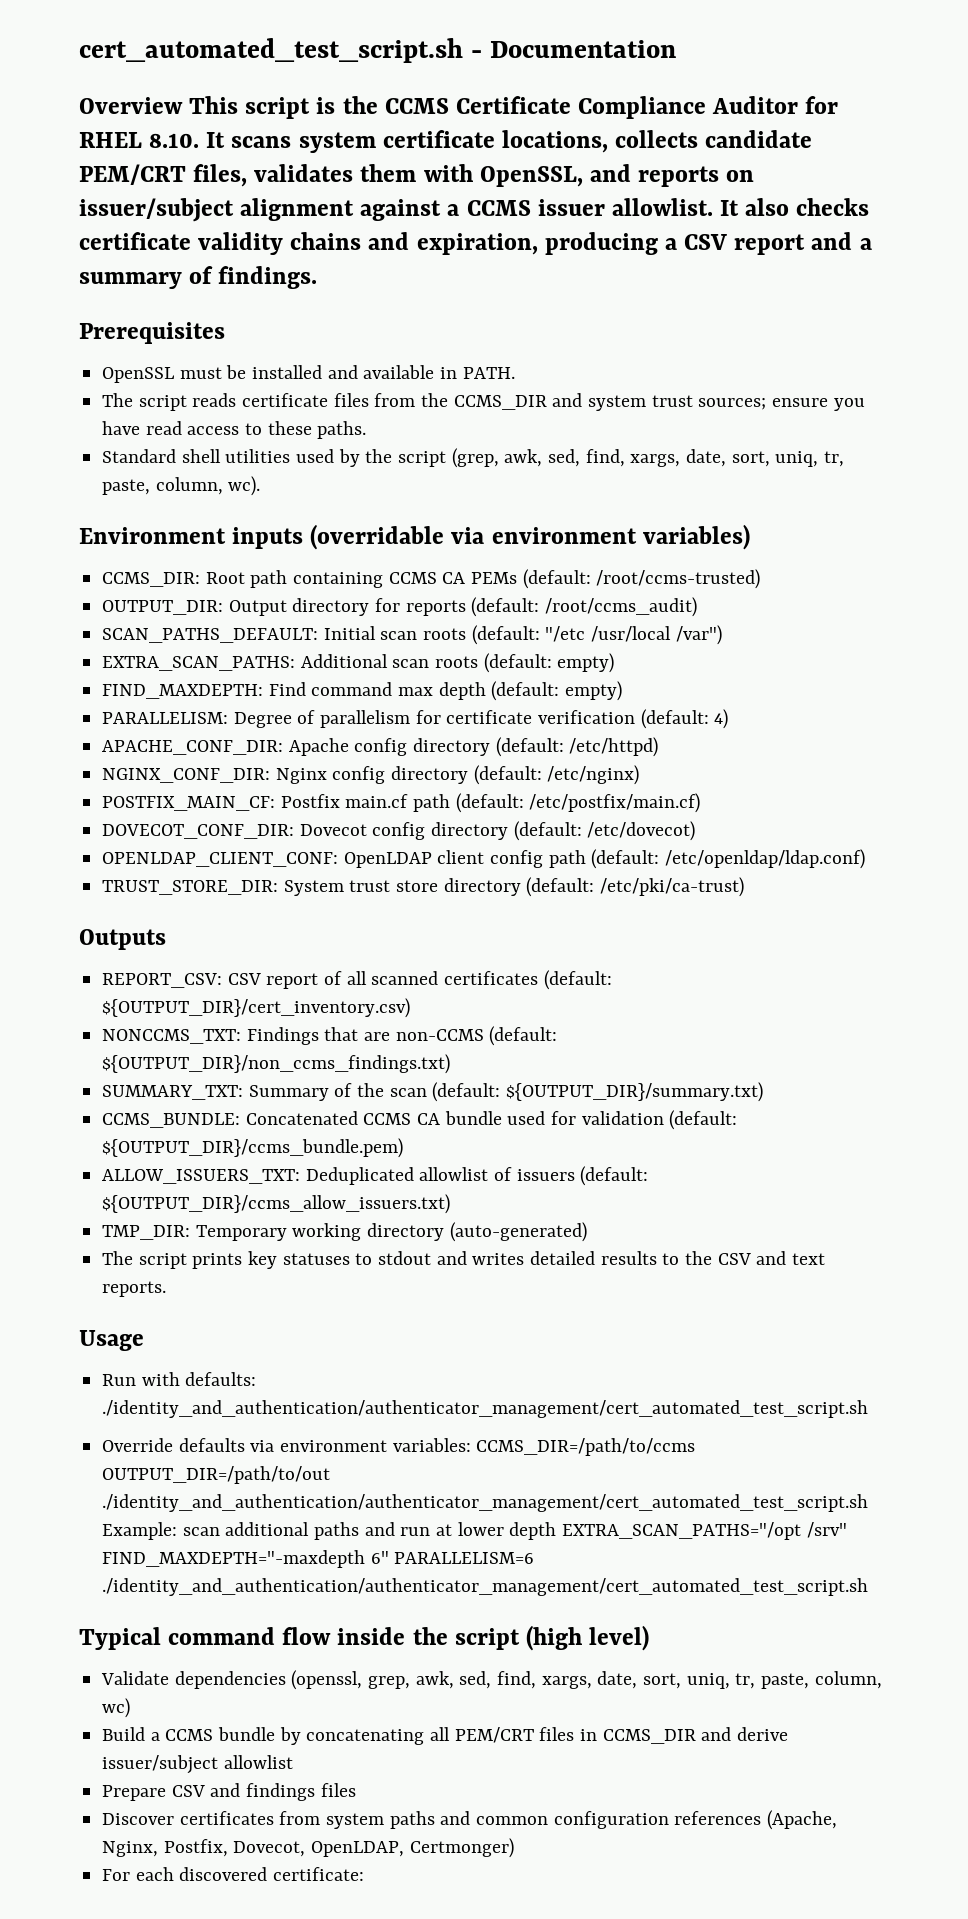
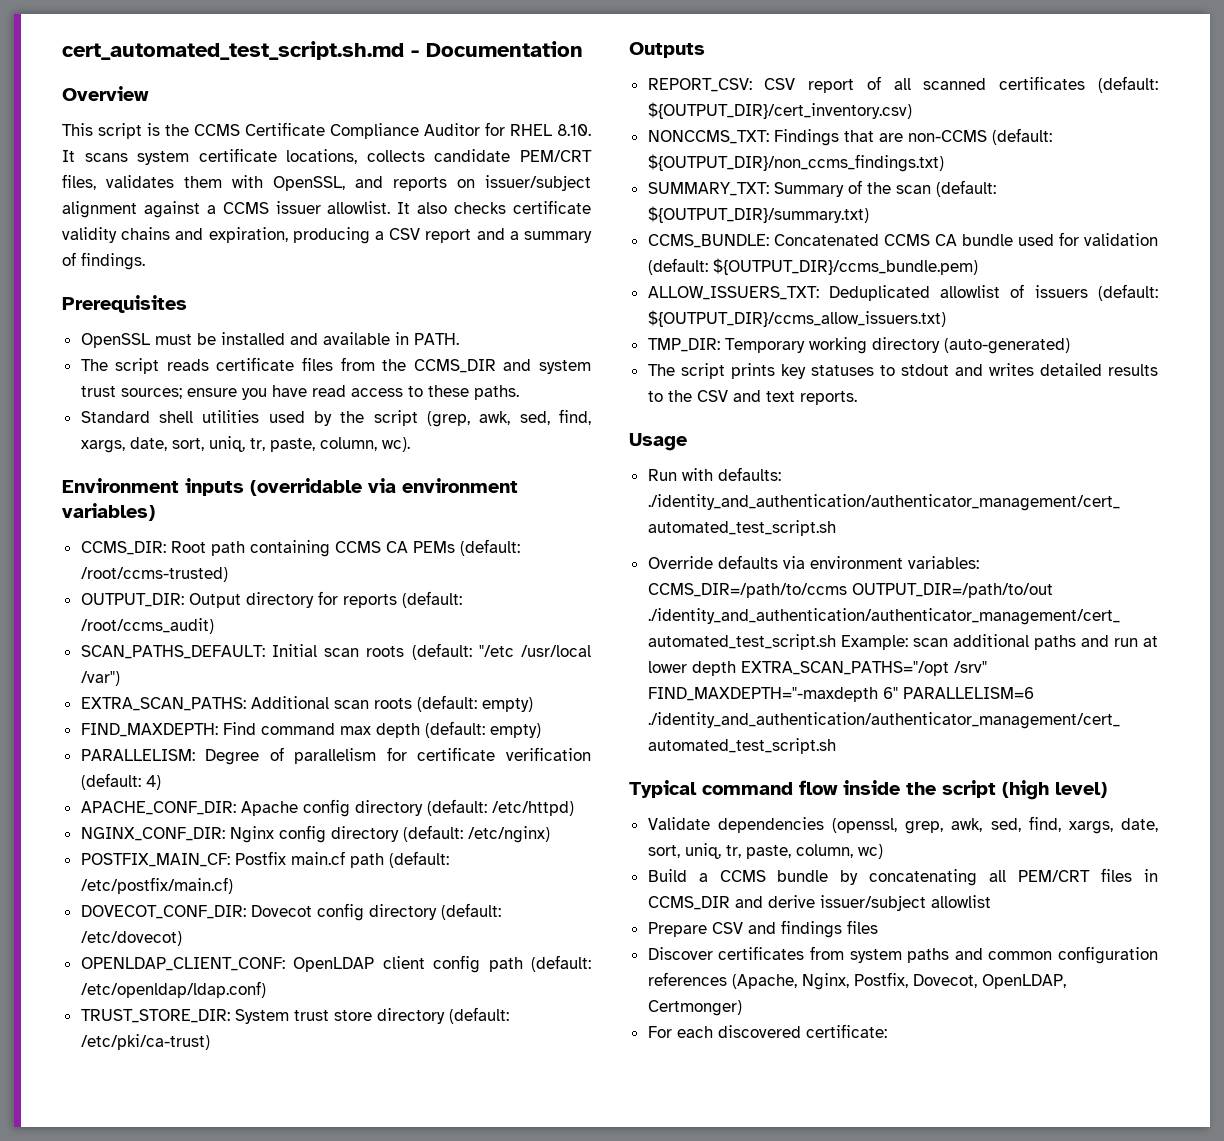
- cert_automated_test_script.sh - Documentation
+ cert_automated_test_script.sh.md - Documentation
- Overview This script is the CCMS Certificate Compliance Auditor for RHEL 8.10. It scans system certificate locations, collects candidate PEM/CRT files, validates them with OpenSSL, and reports on issuer/subject alignment against a CCMS issuer allowlist.
+ Overview
+ This script is the CCMS Certificate Compliance Auditor for RHEL 8.10. It scans system certificate locations, collects candidate PEM/CRT files, validates them with OpenSSL, and reports on issuer/subject alignment against a CCMS issuer allowlist.

